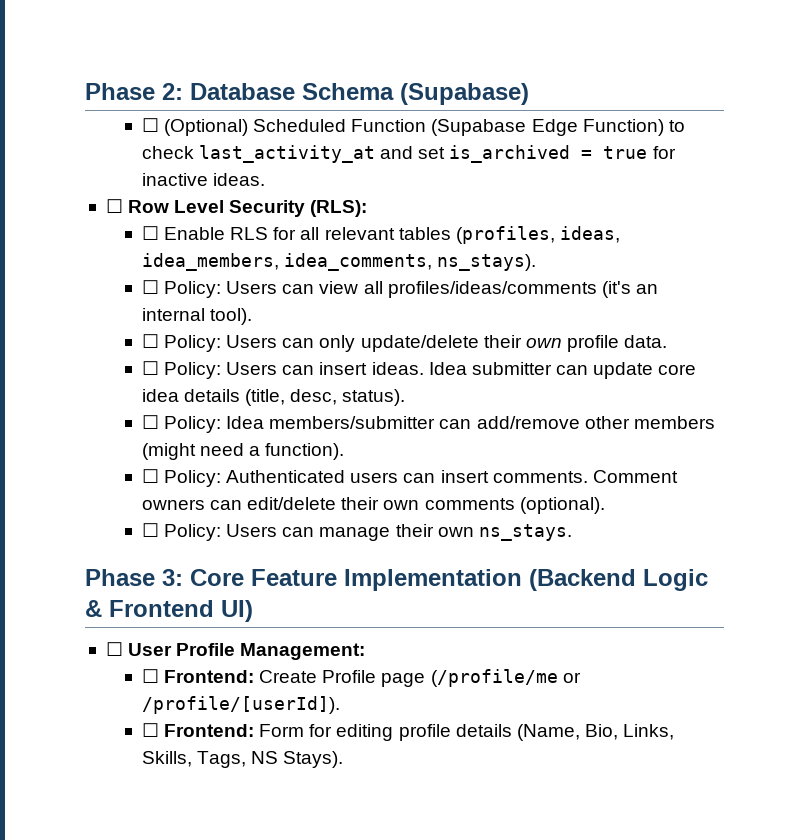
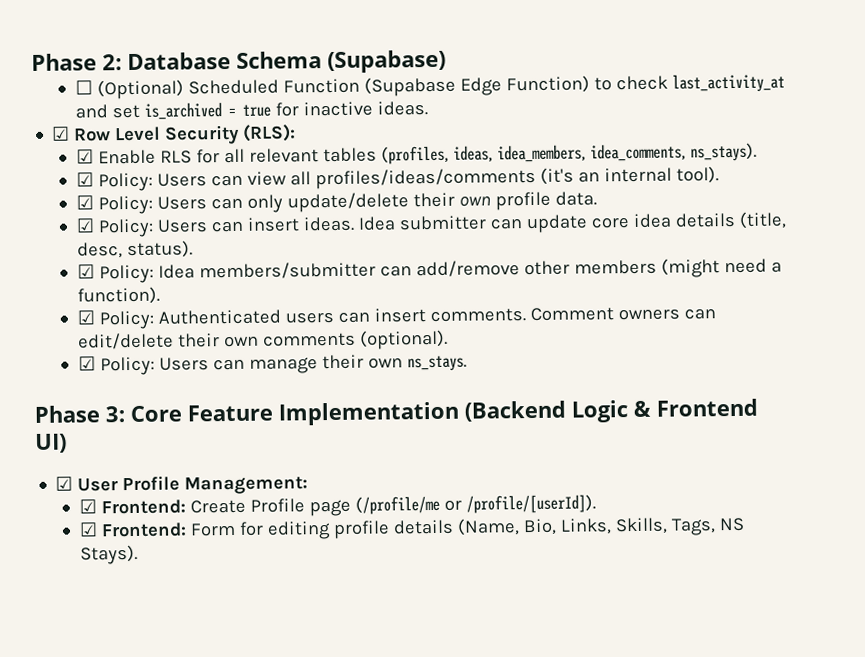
- ☐ Row Level Security (RLS):
+ ☑ Row Level Security (RLS):
- ☐ Enable RLS for all relevant tables (profiles, ideas, idea_members, idea_comments, ns_stays).
+ ☑ Enable RLS for all relevant tables (profiles, ideas, idea_members, idea_comments, ns_stays).
- ☐ Policy: Users can view all profiles/ideas/comments (it's an internal tool).
+ ☑ Policy: Users can view all profiles/ideas/comments (it's an internal tool).
- ☐ Policy: Users can only update/delete their own profile data.
+ ☑ Policy: Users can only update/delete their own profile data.
- ☐ Policy: Users can insert ideas.
+ ☑ Policy: Users can insert ideas.
- ☐ Policy: Idea members/submitter can add/remove other members (might need a function).
+ ☑ Policy: Idea members/submitter can add/remove other members (might need a function).
- ☐ Policy: Authenticated users can insert comments.
+ ☑ Policy: Authenticated users can insert comments.
- ☐ Policy: Users can manage their own ns_stays.
+ ☑ Policy: Users can manage their own ns_stays.
- ☐ User Profile Management:
+ ☑ User Profile Management:
- ☐ Frontend: Create Profile page (/profile/me or /profile/[userId]).
+ ☑ Frontend: Create Profile page (/profile/me or /profile/[userId]).
- ☐ Frontend: Form for editing profile details (Name, Bio, Links, Skills, Tags, NS Stays).
+ ☑ Frontend: Form for editing profile details (Name, Bio, Links, Skills, Tags, NS Stays).

